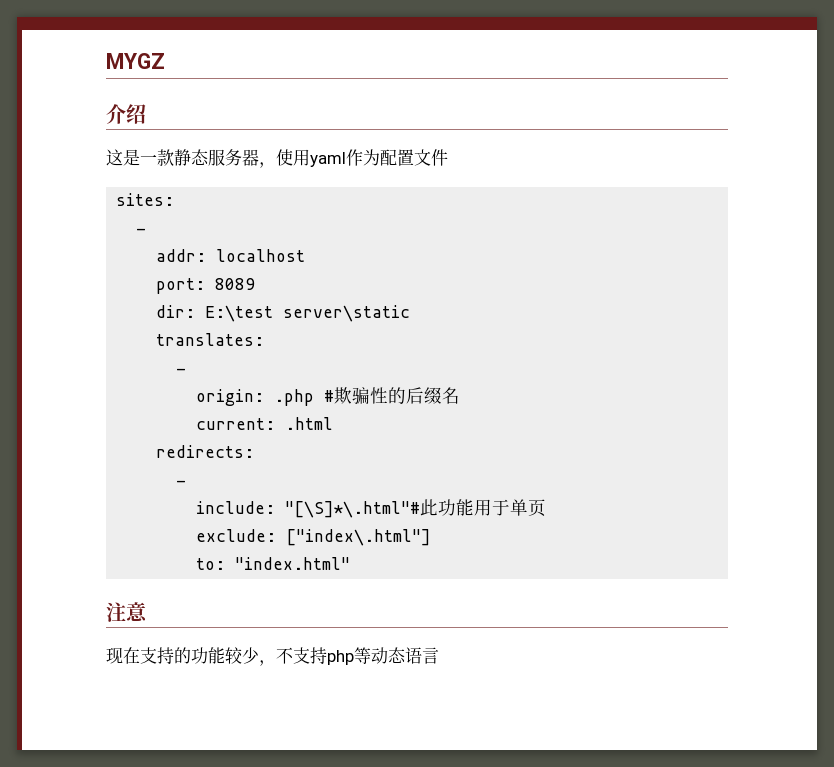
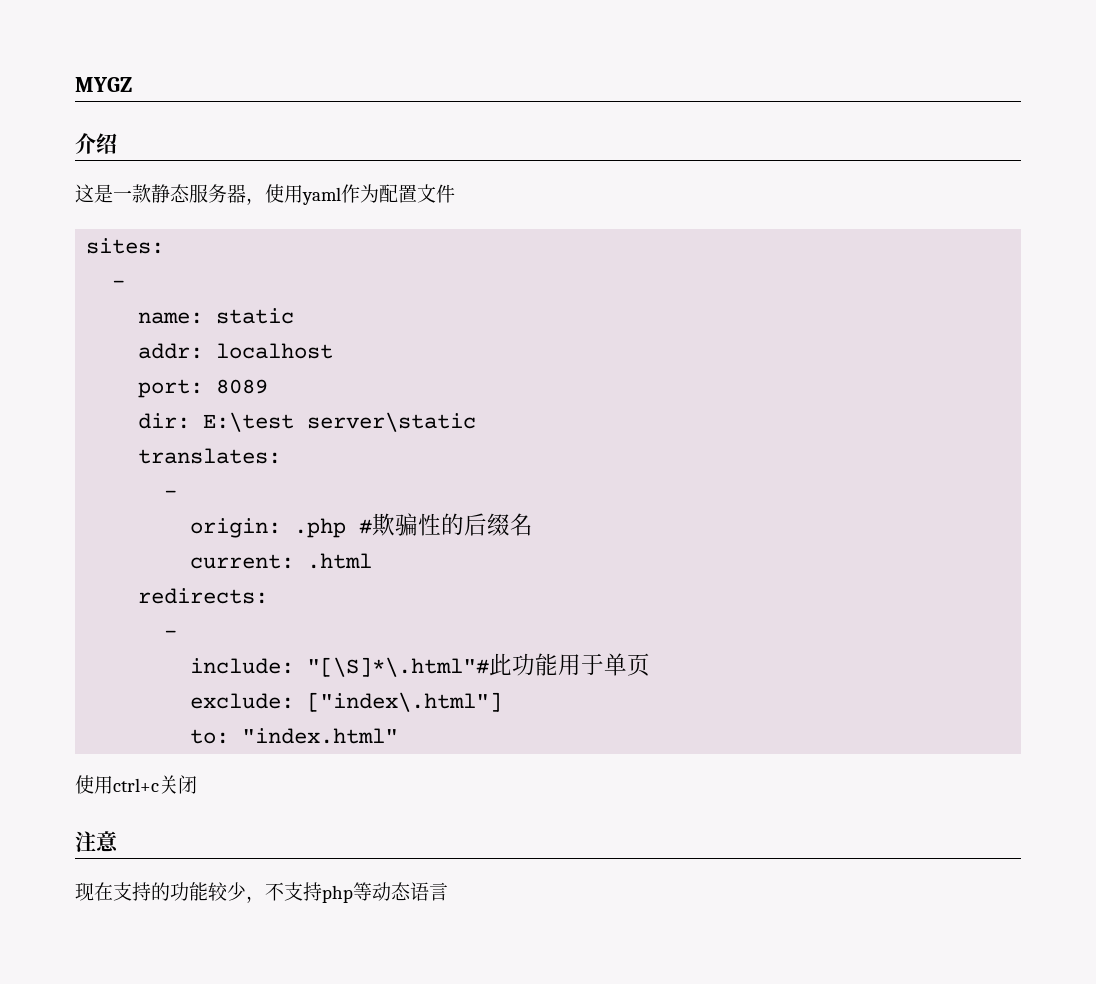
+ name: static
+ 使用ctrl+c关闭

